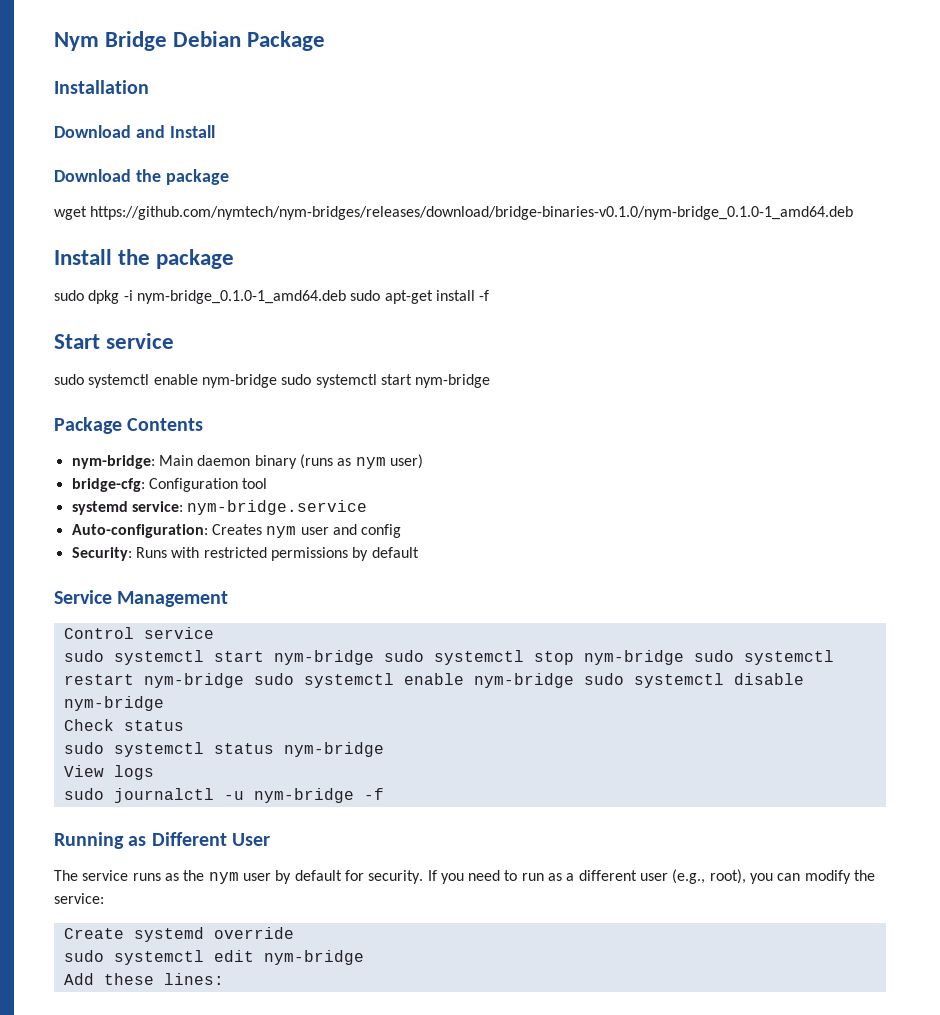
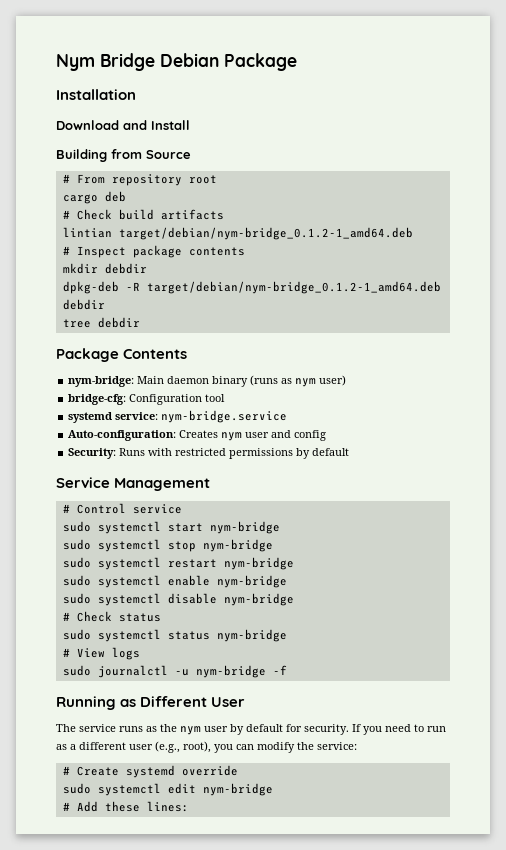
- Download the package
- wget https://github.com/nymtech/nym-bridges/releases/download/bridge-binaries-v0.1.0/nym-bridge_0.1.0-1_amd64.deb
- Install the package
- sudo dpkg -i nym-bridge_0.1.0-1_amd64.deb sudo apt-get install -f
- Start service
- sudo systemctl enable nym-bridge sudo systemctl start nym-bridge
+ Building from Source
+ # From repository root
+ cargo deb
+ # Check build artifacts
+ lintian target/debian/nym-bridge_0.1.2-1_amd64.deb
+ # Inspect package contents
+ mkdir debdir
+ dpkg-deb -R target/debian/nym-bridge_0.1.2-1_amd64.deb debdir
+ tree debdir
- Control service
+ # Control service
- sudo systemctl start nym-bridge sudo systemctl stop nym-bridge sudo systemctl restart nym-bridge sudo systemctl enable nym-bridge sudo systemctl disable nym-bridge
+ sudo systemctl start nym-bridge
+ sudo systemctl stop nym-bridge
+ sudo systemctl restart nym-bridge
+ sudo systemctl enable nym-bridge
+ sudo systemctl disable nym-bridge
- Check status
+ # Check status
- View logs
+ # View logs
- Create systemd override
+ # Create systemd override
- Add these lines:
+ # Add these lines:

